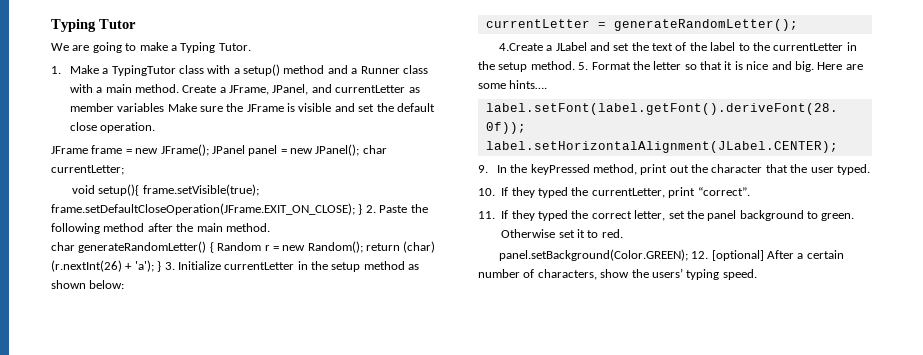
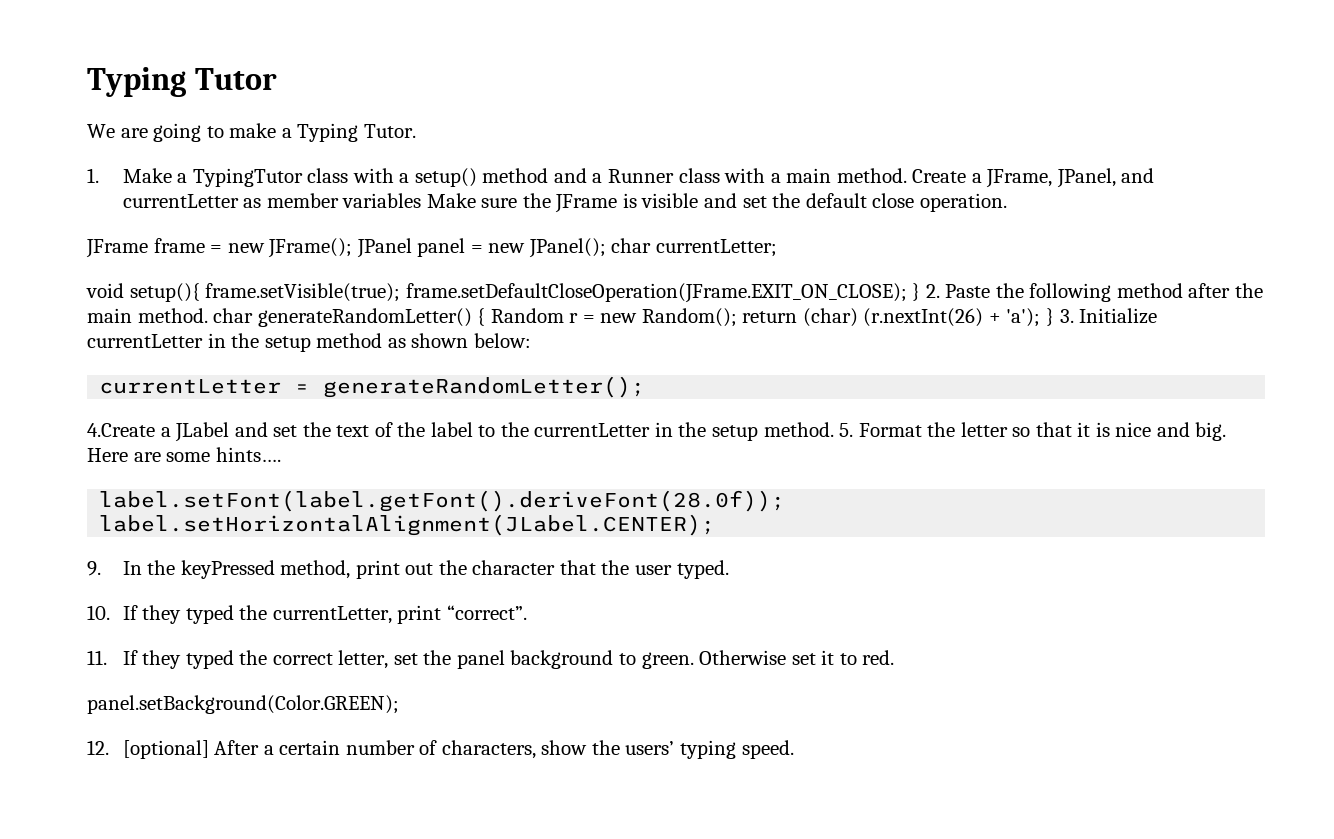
- void setup(){ frame.setVisible(true); frame.setDefaultCloseOperation(JFrame.EXIT_ON_CLOSE); } 2. Paste the following method after the main method.
- char generateRandomLetter() { Random r = new Random(); return (char) (r.nextInt(26) + 'a'); } 3. Initialize currentLetter in the setup method as shown below:
+ void setup(){ frame.setVisible(true); frame.setDefaultCloseOperation(JFrame.EXIT_ON_CLOSE); } 2. Paste the following method after the main method. char generateRandomLetter() { Random r = new Random(); return (char) (r.nextInt(26) + 'a'); } 3. Initialize currentLetter in the setup method as shown below:
- panel.setBackground(Color.GREEN); 12. [optional] After a certain number of characters, show the users’ typing speed.
+ panel.setBackground(Color.GREEN);
+ 12. [optional] After a certain number of characters, show the users’ typing speed.

